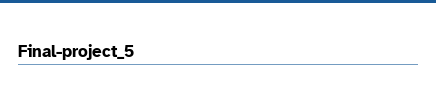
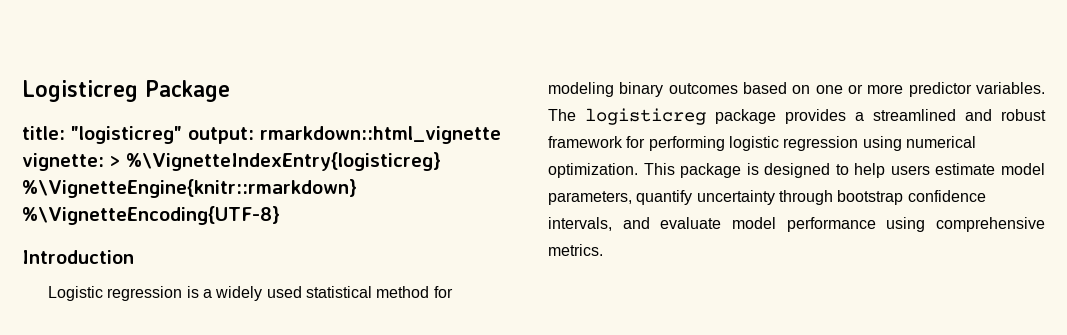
- Final-project_5
+ Logisticreg Package
+ title: "logisticreg" output: rmarkdown::html_vignette vignette: > %\VignetteIndexEntry{logisticreg} %\VignetteEngine{knitr::rmarkdown} %\VignetteEncoding{UTF-8}
+ Introduction
+ Logistic regression is a widely used statistical method for modeling binary outcomes based on one or more predictor variables. The logisticreg package provides a streamlined and robust framework for performing logistic regression using numerical optimization. This package is designed to help users estimate model parameters, quantify uncertainty through bootstrap confidence intervals, and evaluate model performance using comprehensive metrics.

